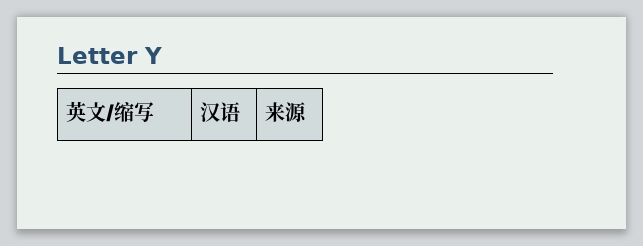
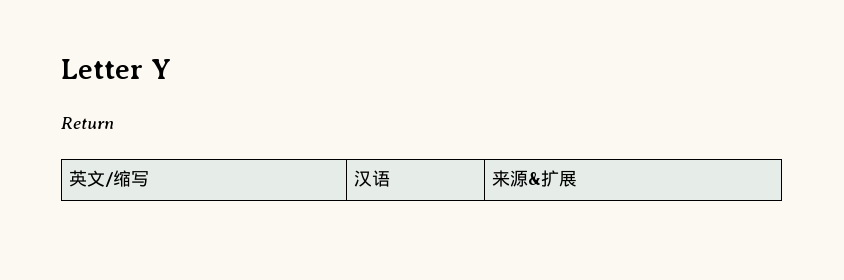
+ Return
- 英文/缩写 | 汉语 | 来源
+ 英文/缩写 | 汉语 | 来源&扩展

